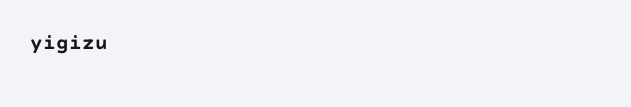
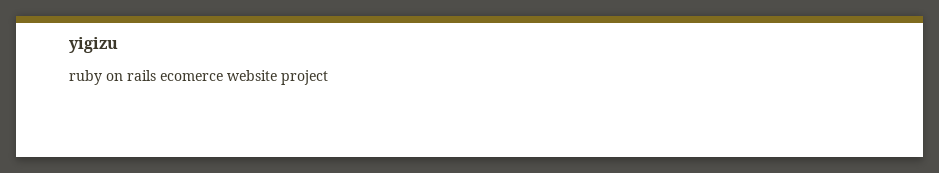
+ ruby on rails ecomerce website project

